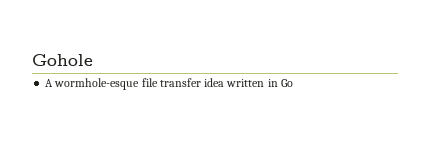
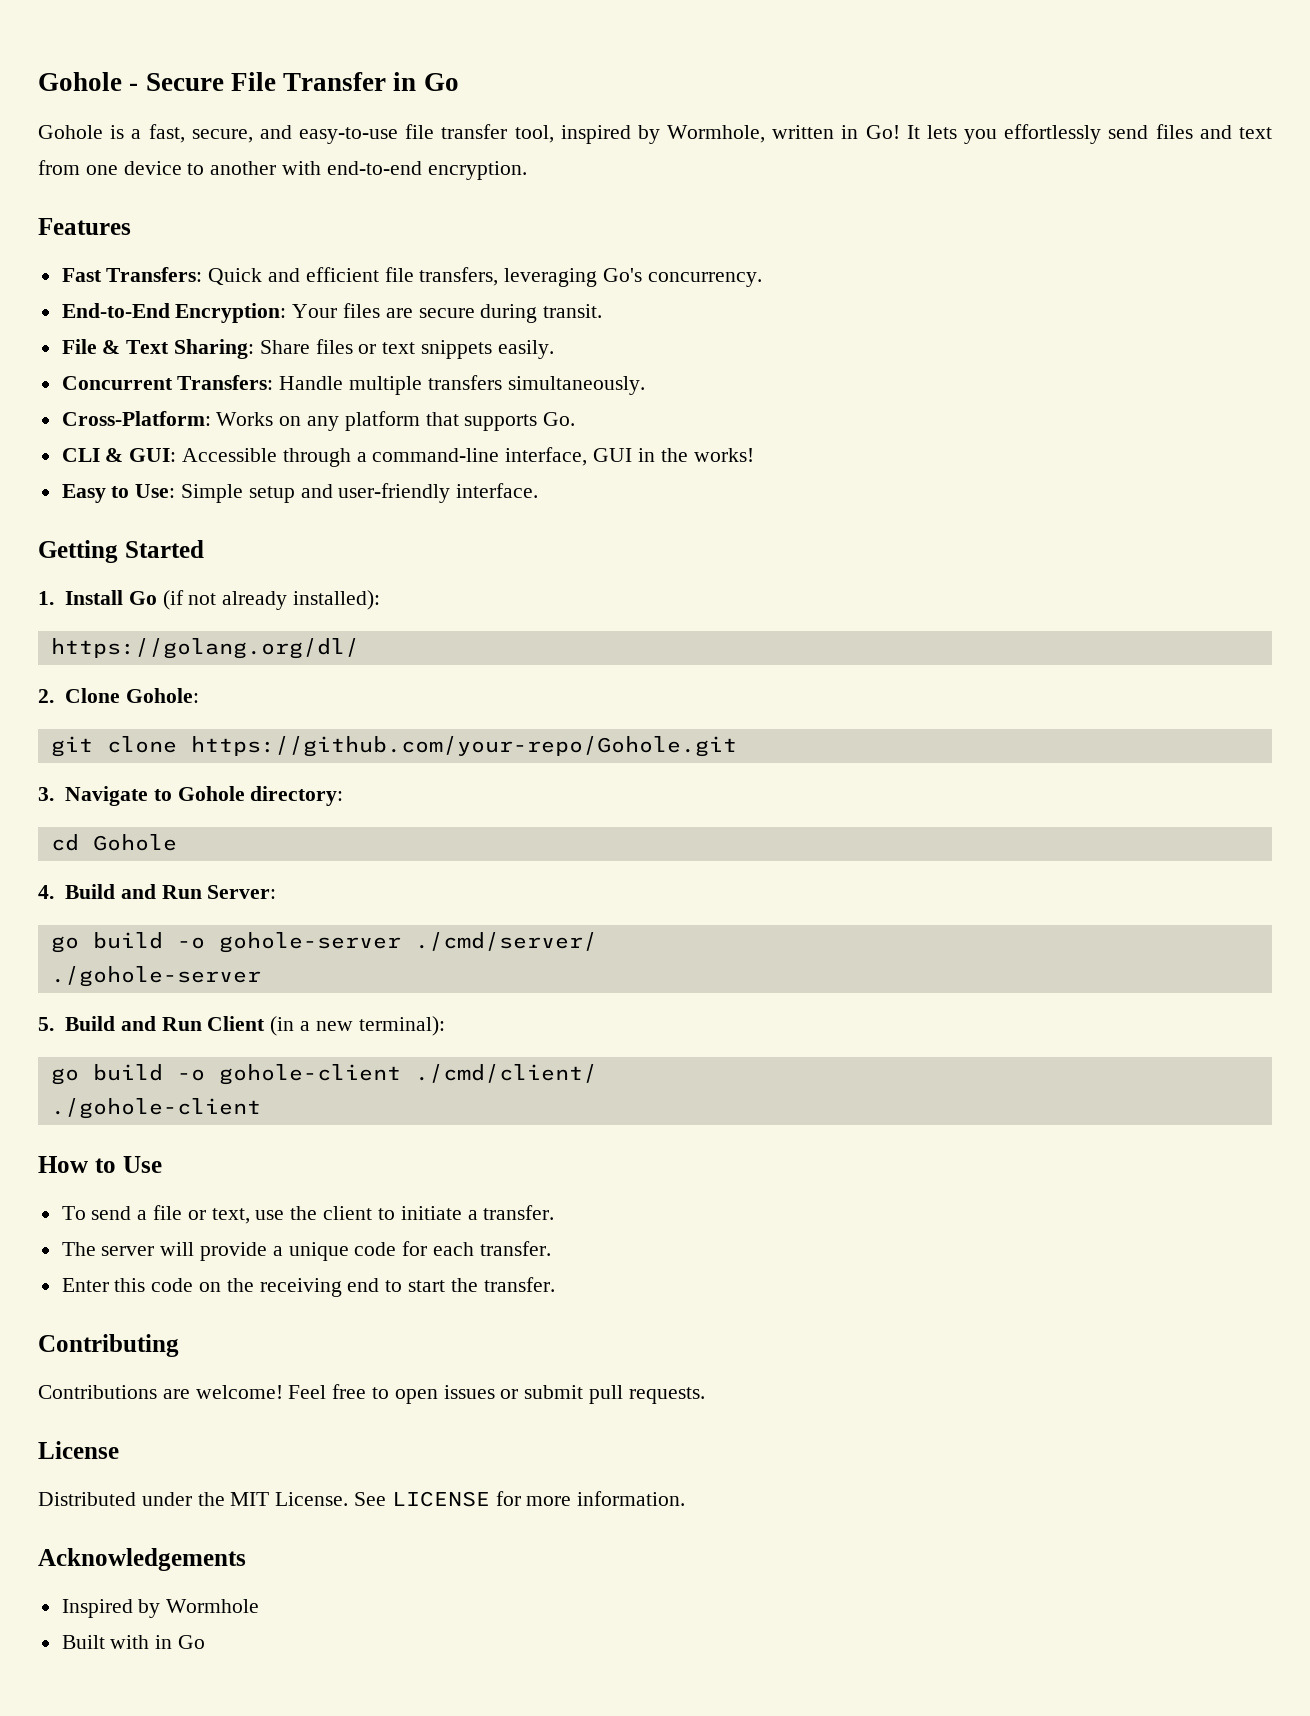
- Gohole
- A wormhole-esque file transfer idea written in Go
+ Gohole - Secure File Transfer in Go
+ Gohole is a fast, secure, and easy-to-use file transfer tool, inspired by Wormhole, written in Go! It lets you effortlessly send files and text from one device to another with end-to-end encryption.
+ Features
+ Fast Transfers: Quick and efficient file transfers, leveraging Go's concurrency.
+ End-to-End Encryption: Your files are secure during transit.
+ File & Text Sharing: Share files or text snippets easily.
+ Concurrent Transfers: Handle multiple transfers simultaneously.
+ Cross-Platform: Works on any platform that supports Go.
+ CLI & GUI: Accessible through a command-line interface, GUI in the works!
+ Easy to Use: Simple setup and user-friendly interface.
+ Getting Started
+ 1. Install Go (if not already installed):
+ https://golang.org/dl/
+ 2. Clone Gohole:
+ git clone https://github.com/your-repo/Gohole.git
+ 3. Navigate to Gohole directory:
+ cd Gohole
+ 4. Build and Run Server:
+ go build -o gohole-server ./cmd/server/
+ ./gohole-server
+ 5. Build and Run Client (in a new terminal):
+ go build -o gohole-client ./cmd/client/
+ ./gohole-client
+ How to Use
+ To send a file or text, use the client to initiate a transfer.
+ The server will provide a unique code for each transfer.
+ Enter this code on the receiving end to start the transfer.
+ Contributing
+ Contributions are welcome! Feel free to open issues or submit pull requests.
+ License
+ Distributed under the MIT License. See LICENSE for more information.
+ Acknowledgements
+ Inspired by Wormhole
+ Built with in Go

